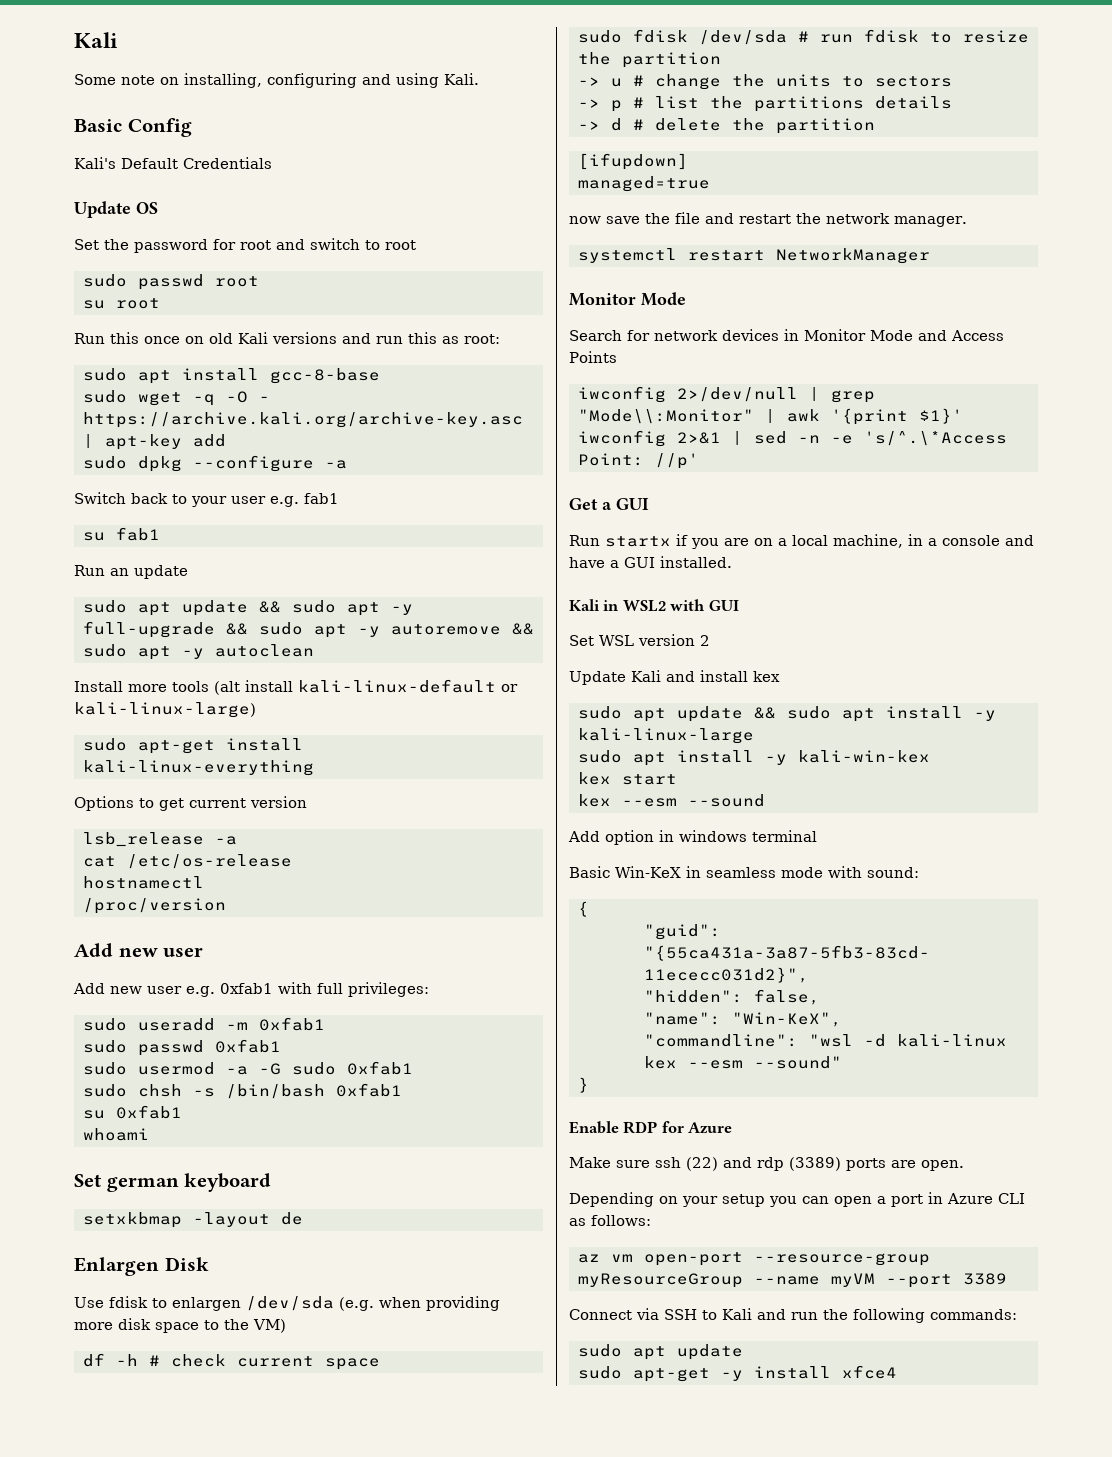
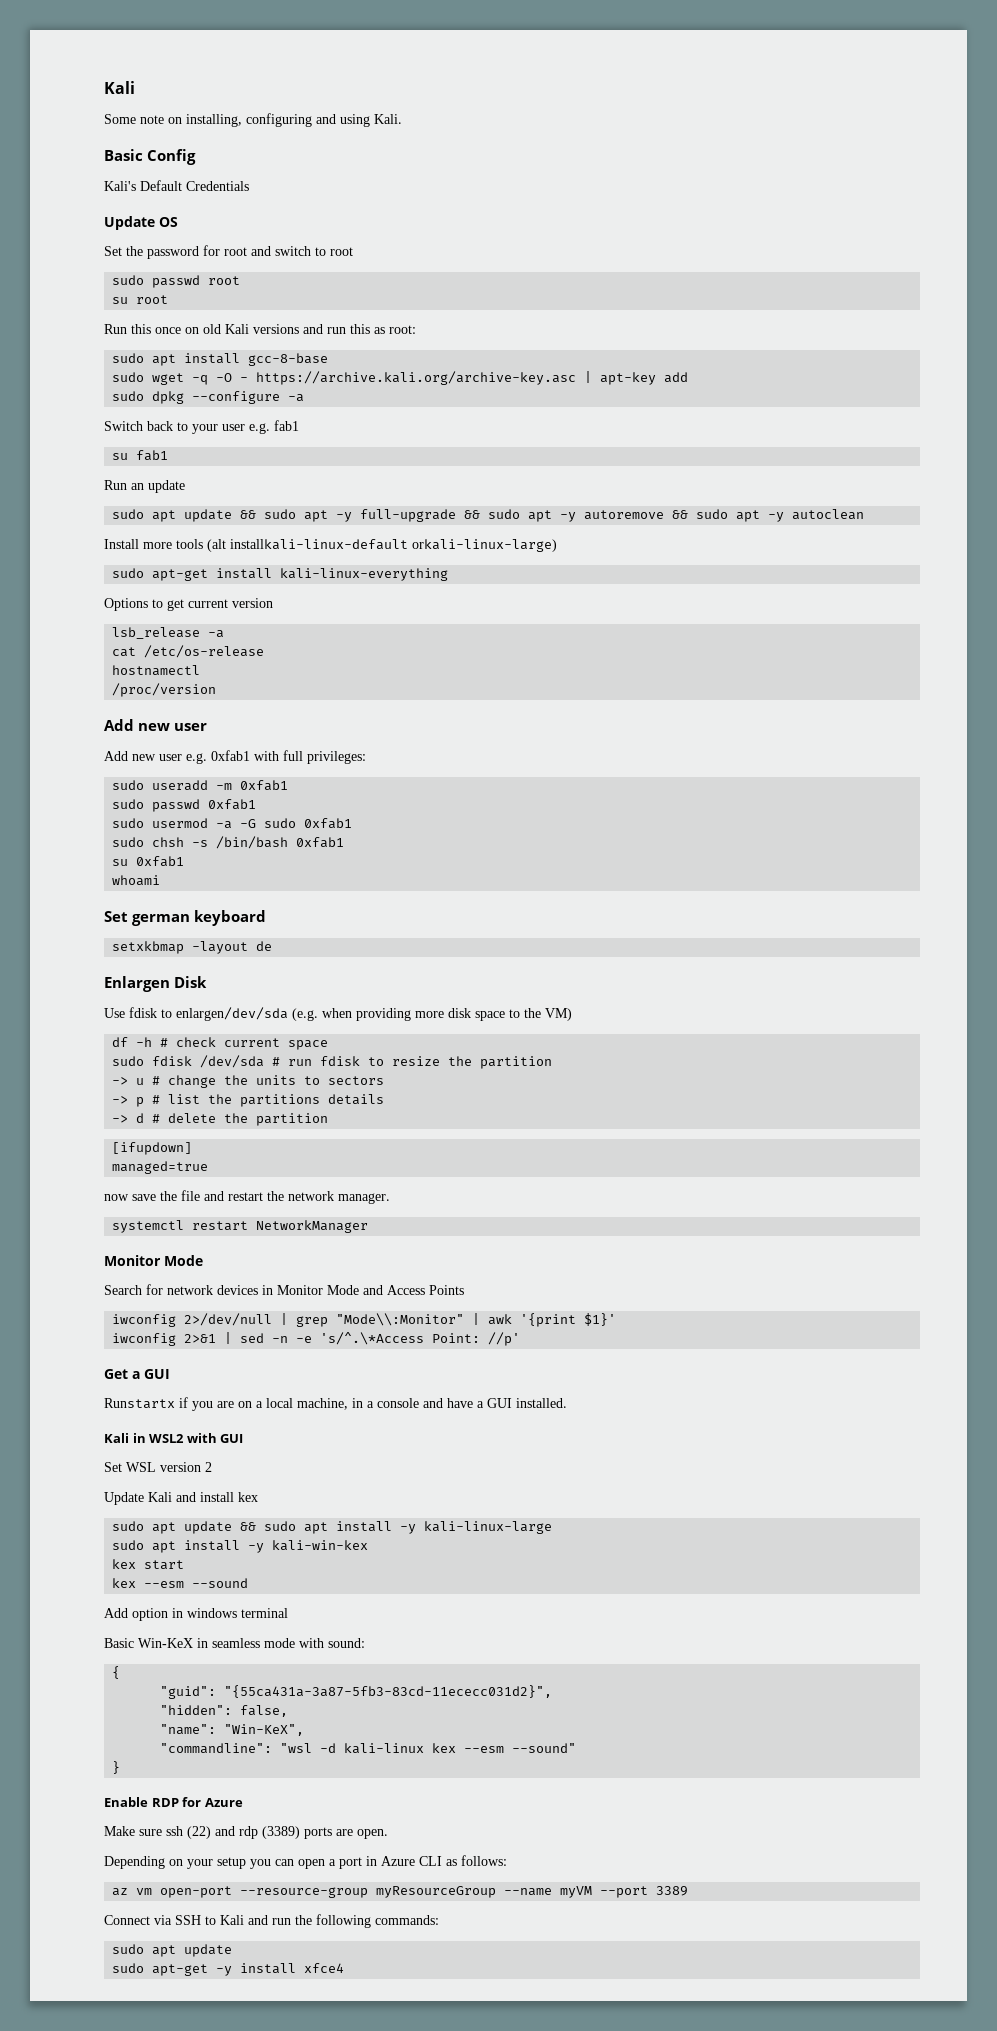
- Install more tools (alt install kali-linux-default or kali-linux-large)
+ Install more tools (alt installkali-linux-default orkali-linux-large)
- Use fdisk to enlargen /dev/sda (e.g. when providing more disk space to the VM)
+ Use fdisk to enlargen/dev/sda (e.g. when providing more disk space to the VM)
- Run startx if you are on a local machine, in a console and have a GUI installed.
+ Runstartx if you are on a local machine, in a console and have a GUI installed.

